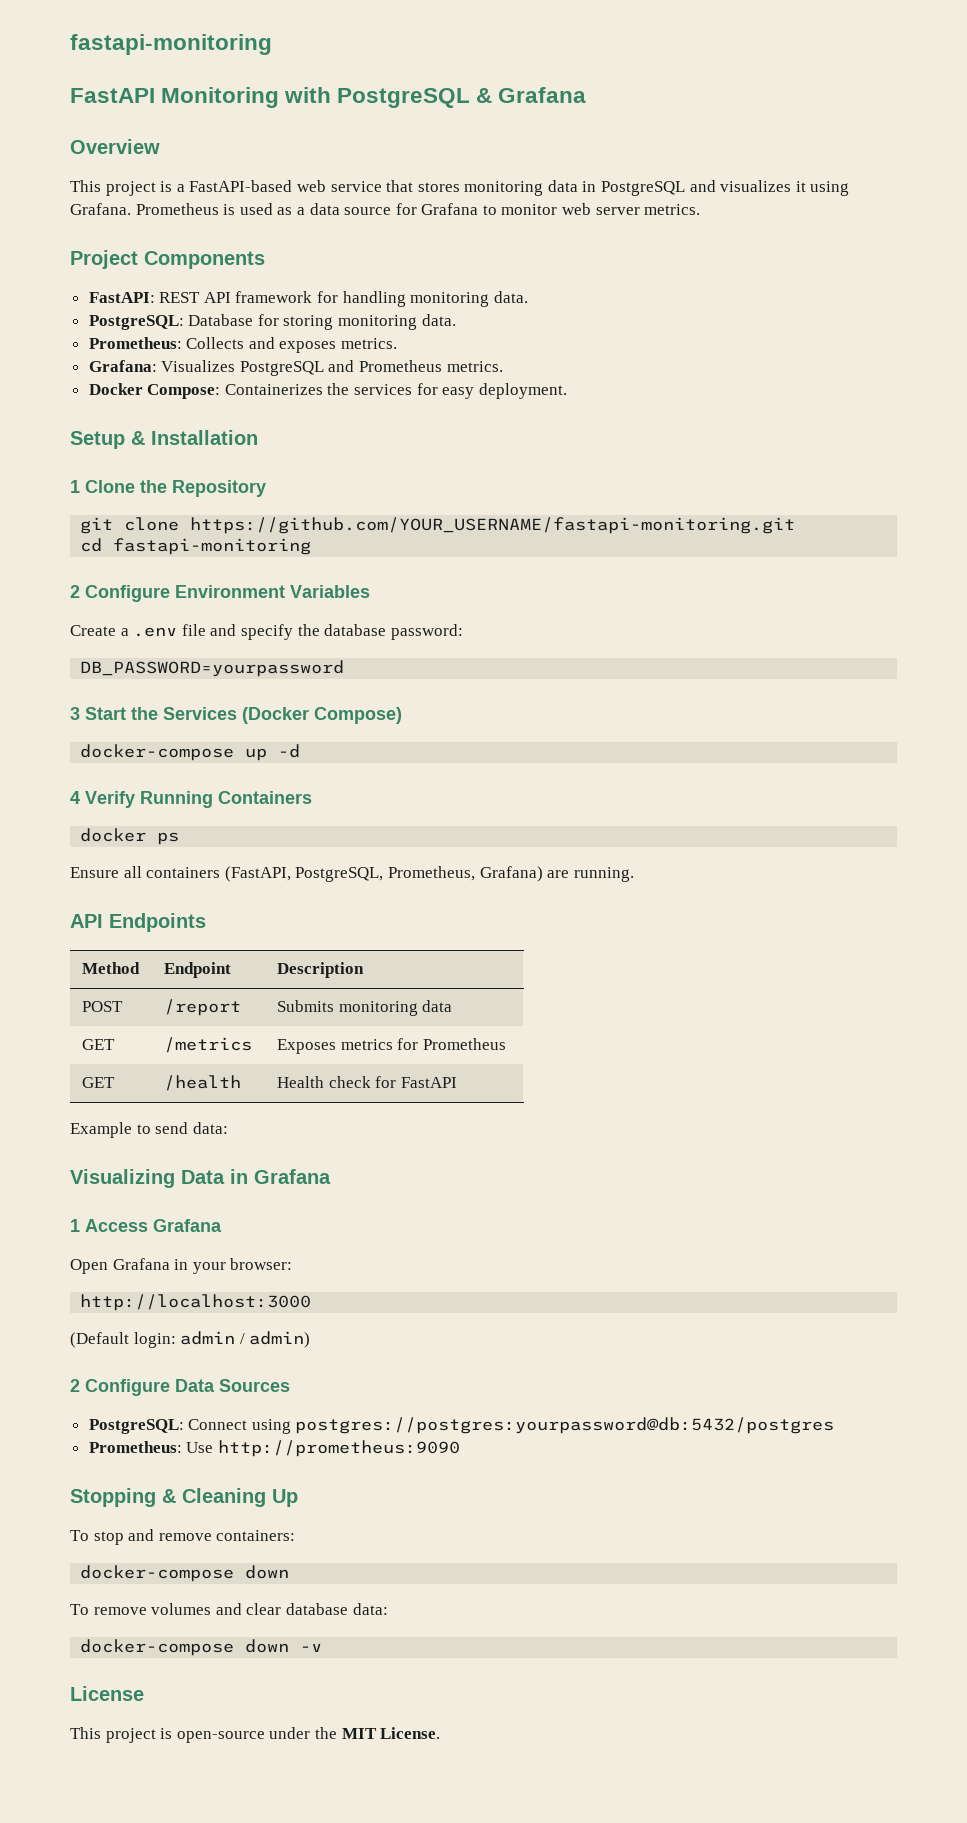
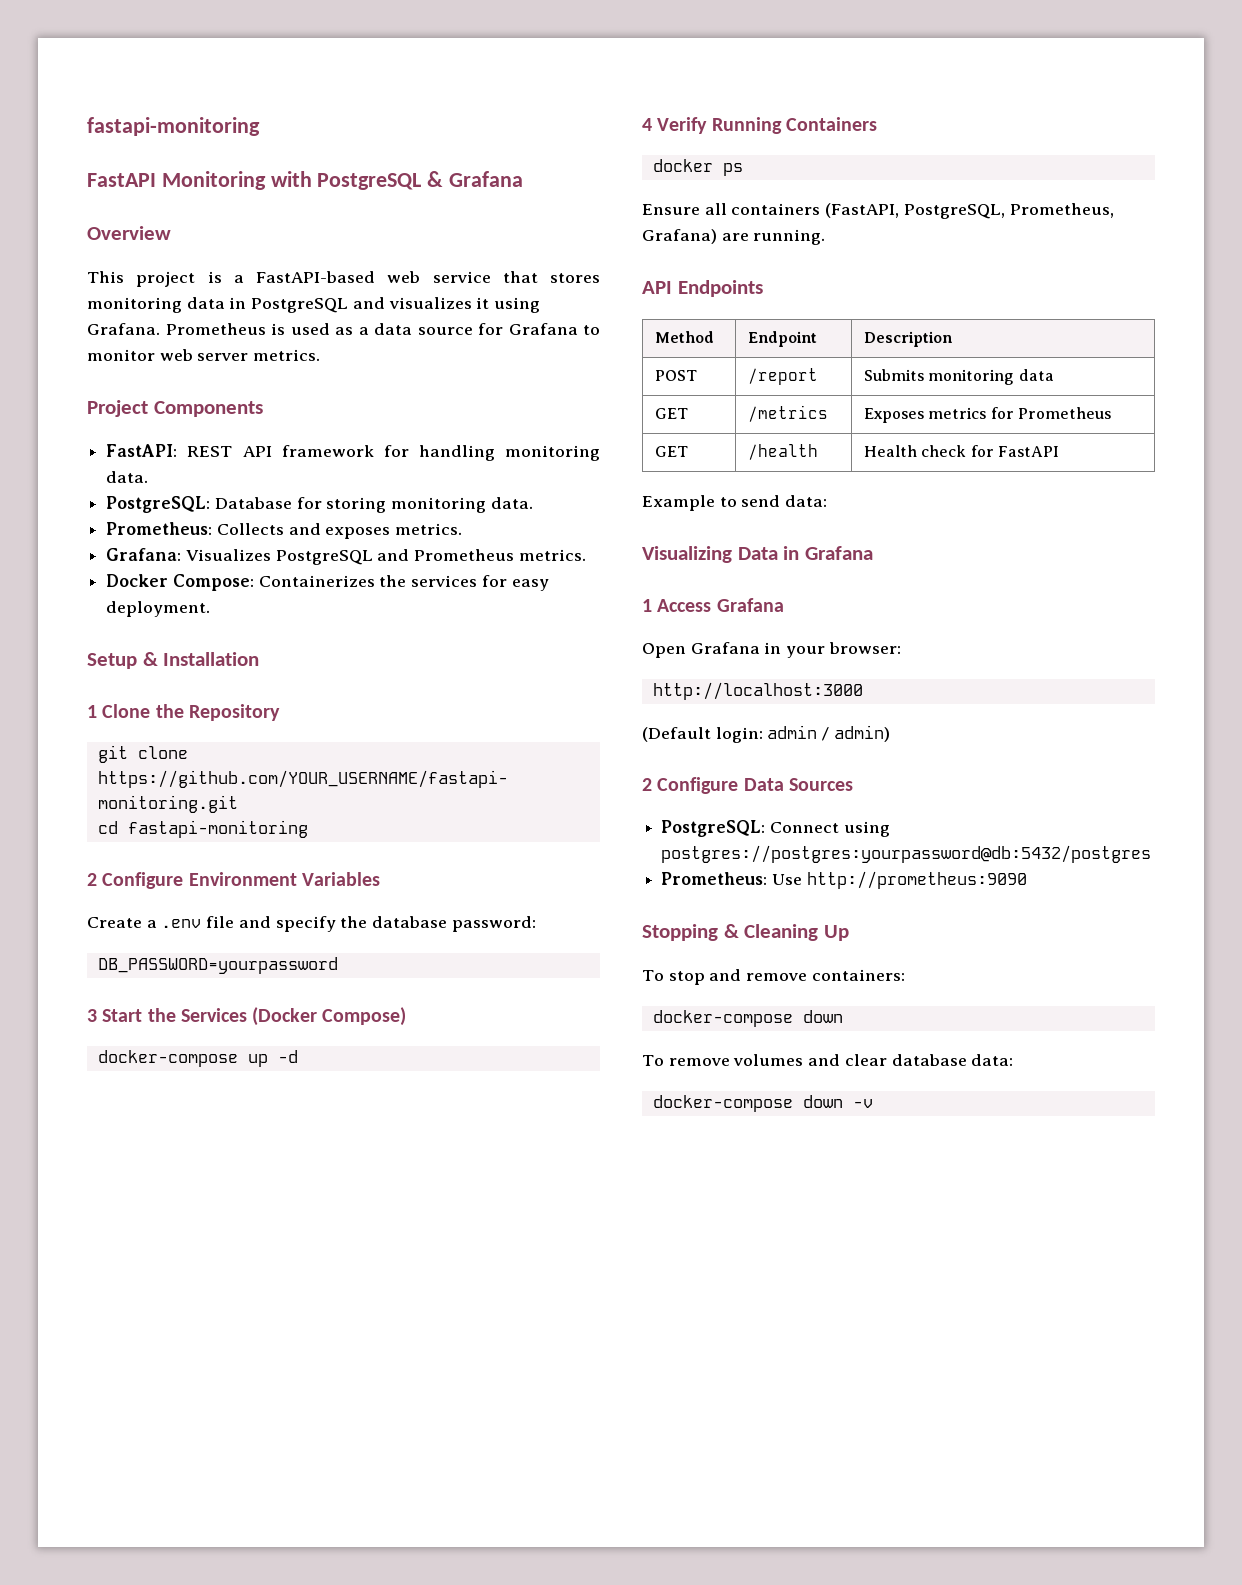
- License
- This project is open-source under the MIT License.

